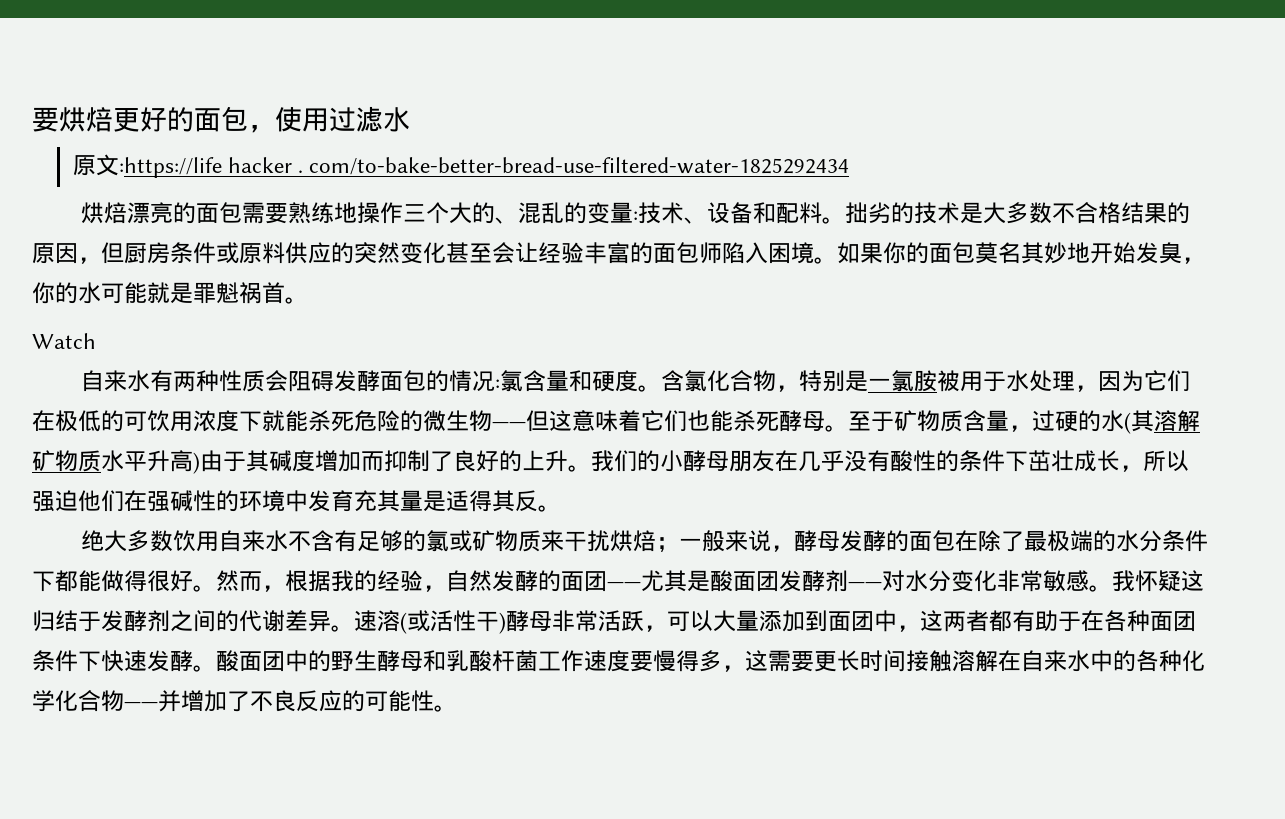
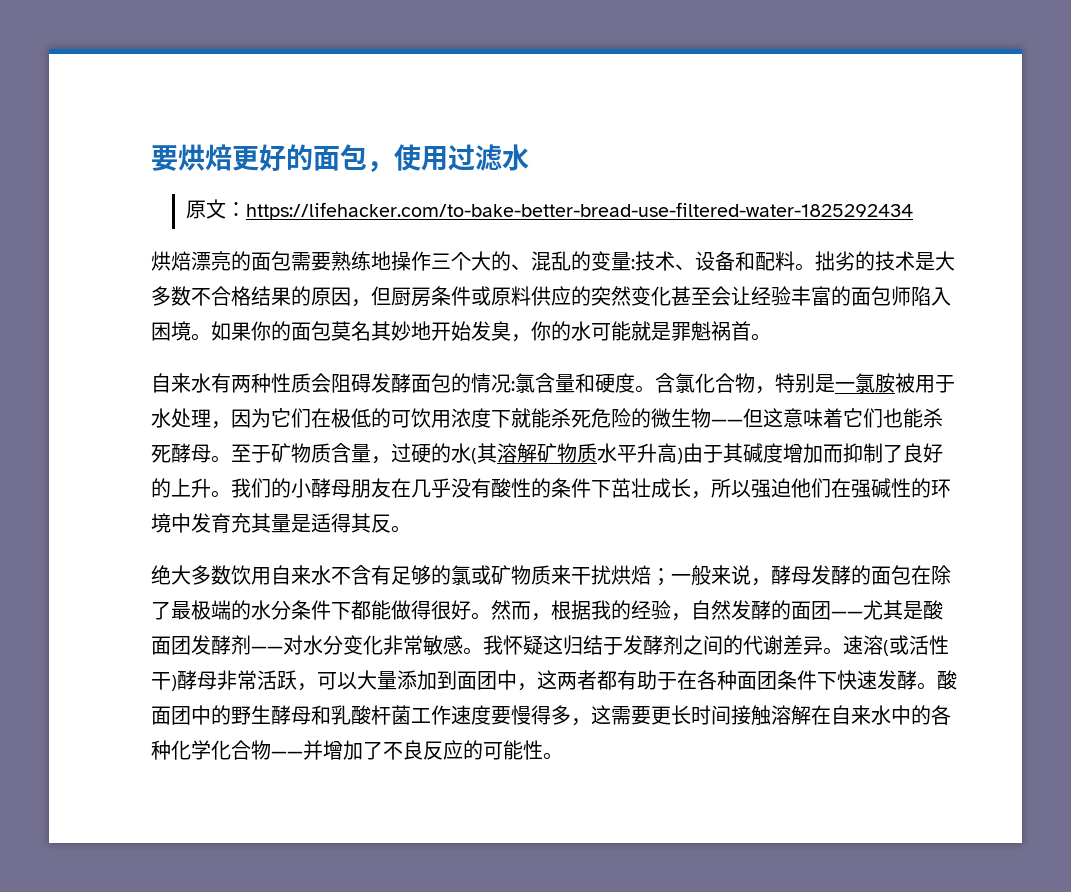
- 原文:https://life hacker . com/to-bake-better-bread-use-filtered-water-1825292434
+ 原文：https://lifehacker.com/to-bake-better-bread-use-filtered-water-1825292434
- Watch

